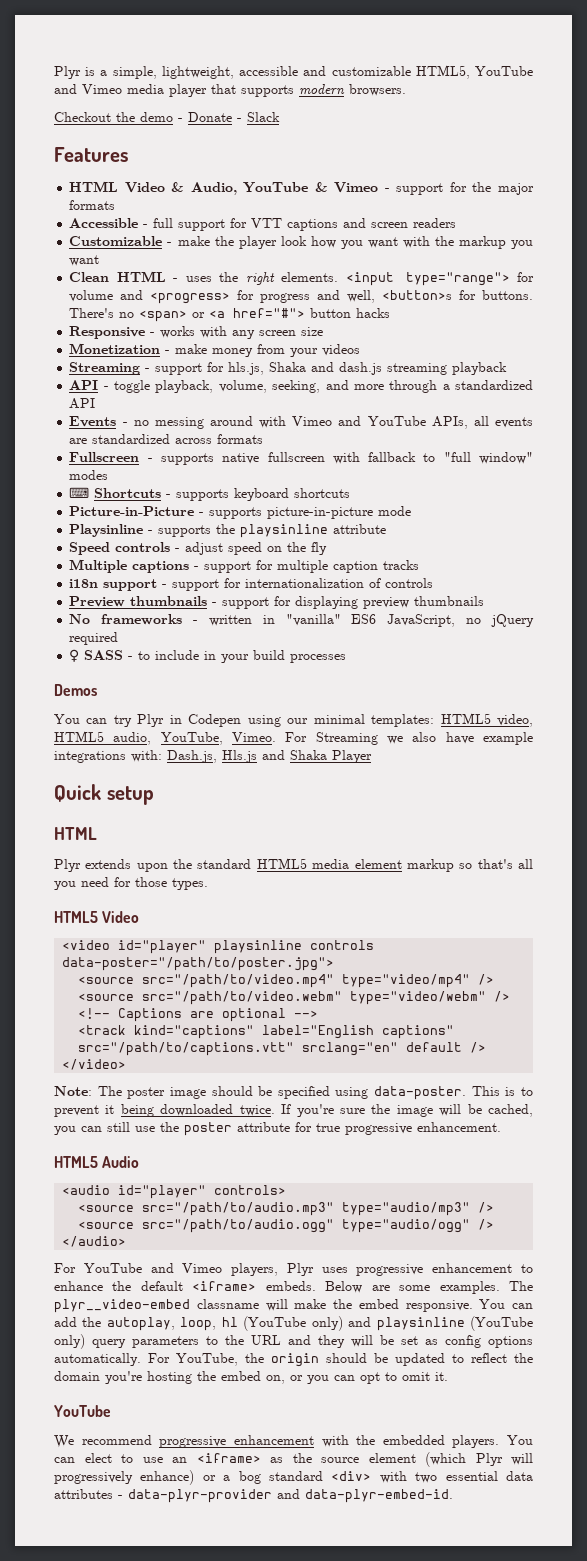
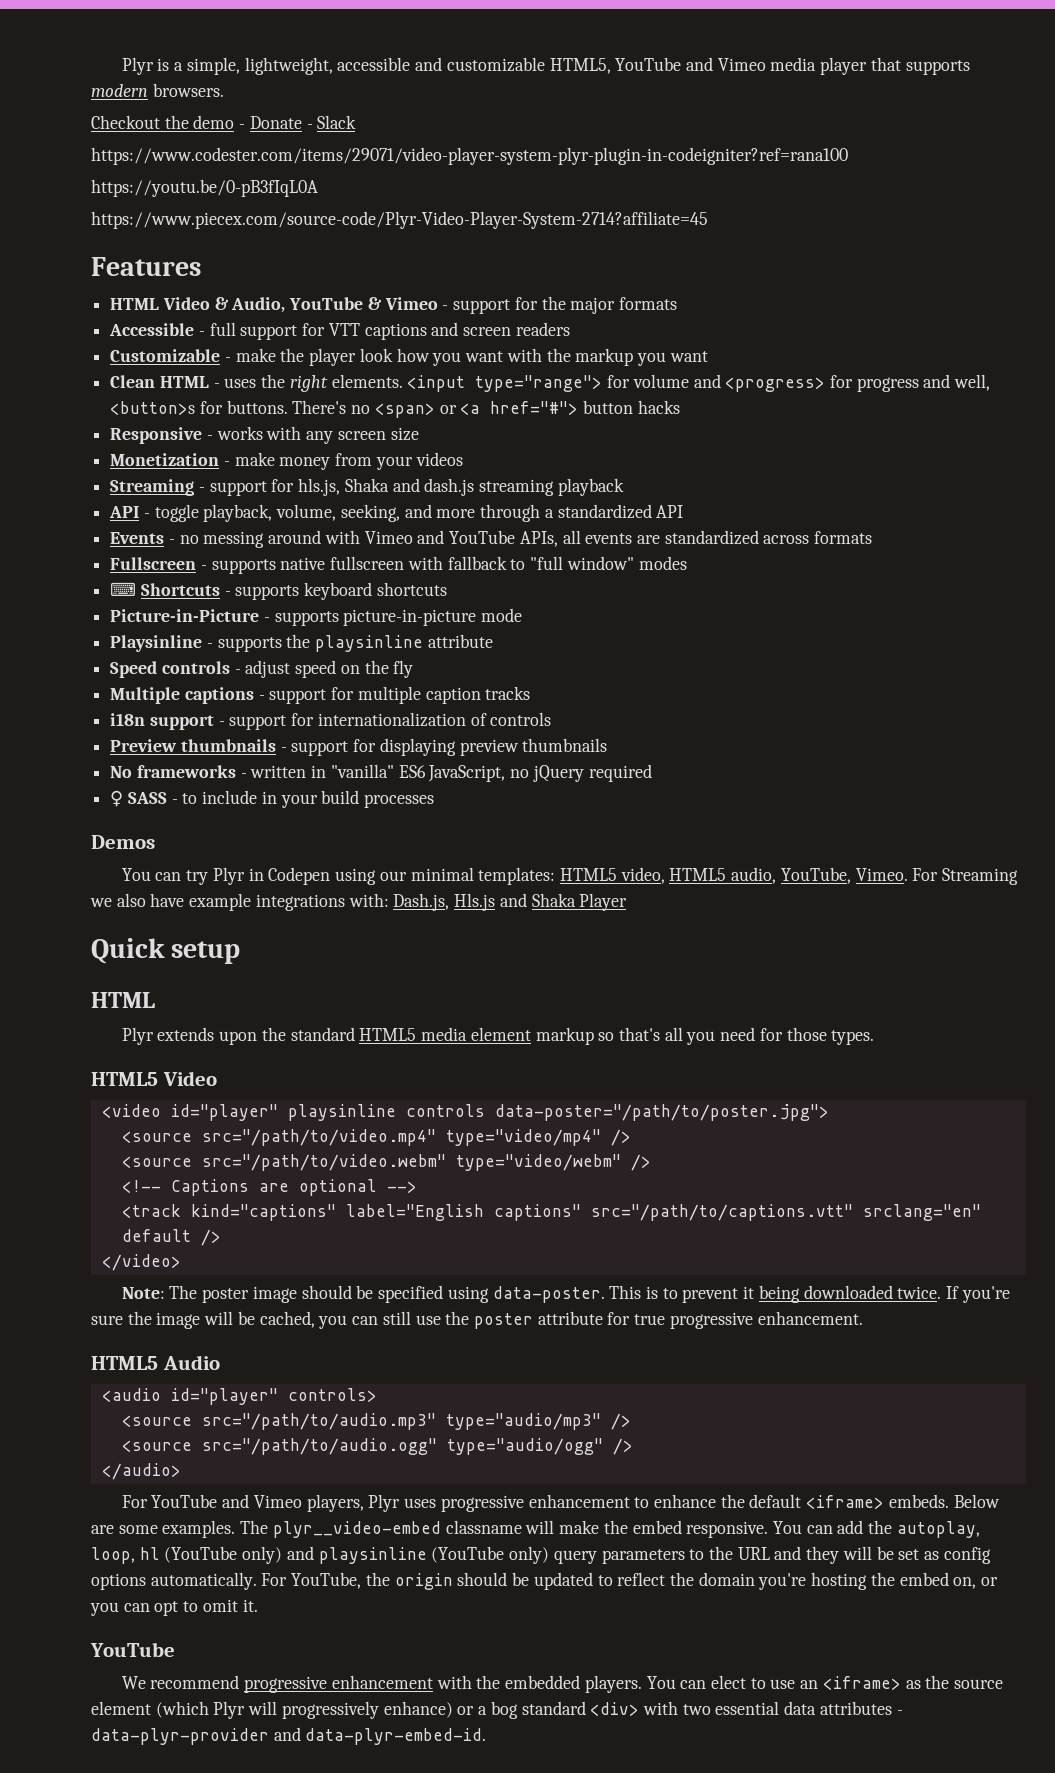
+ https://www.codester.com/items/29071/video-player-system-plyr-plugin-in-codeigniter?ref=rana100
+ https://youtu.be/0-pB3fIqL0A
+ https://www.piecex.com/source-code/Plyr-Video-Player-System-2714?affiliate=45

